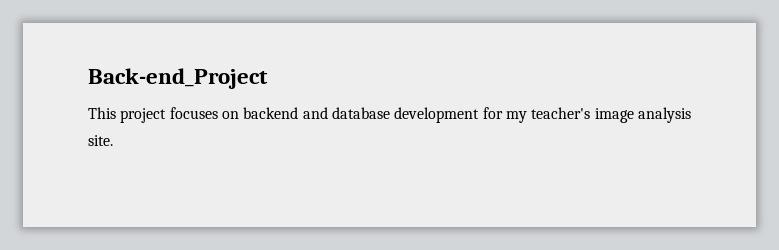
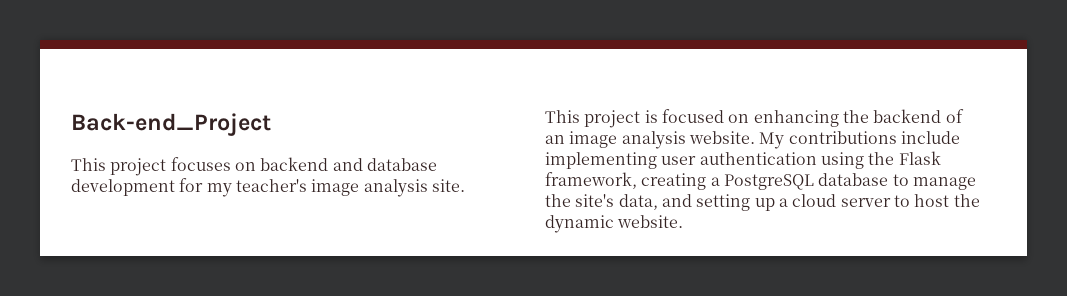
+ This project is focused on enhancing the backend of an image analysis website. My contributions include implementing user authentication using the Flask framework, creating a PostgreSQL database to manage the site's data, and setting up a cloud server to host the dynamic website.

